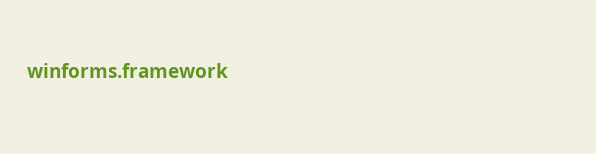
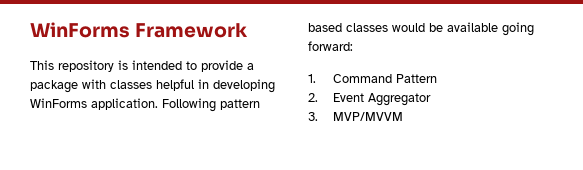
- winforms.framework
+ WinForms Framework
+ This repository is intended to provide a package with classes helpful in developing WinForms application. Following pattern based classes would be available going forward:
+ 1. Command Pattern
+ 2. Event Aggregator
+ 3. MVP/MVVM

